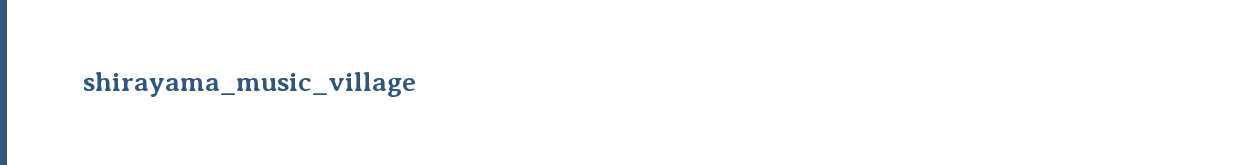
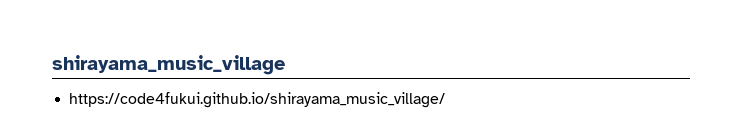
+ https://code4fukui.github.io/shirayama_music_village/

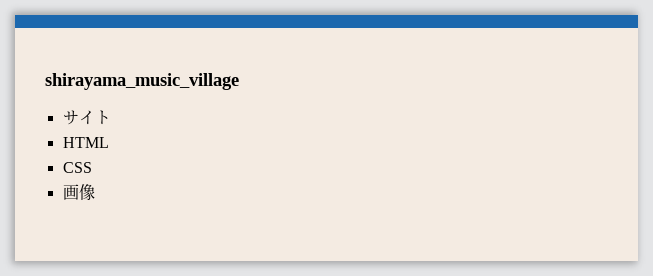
- https://code4fukui.github.io/shirayama_music_village/
+ サイト
+ HTML
+ CSS
+ 画像

